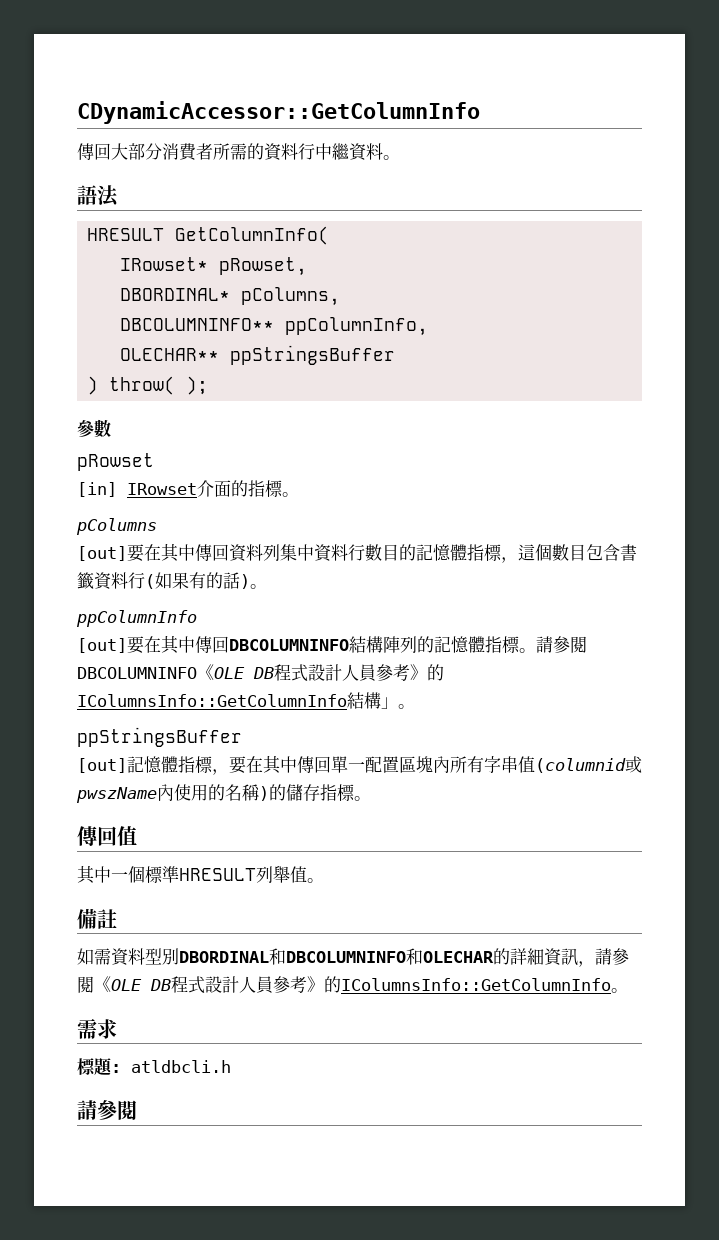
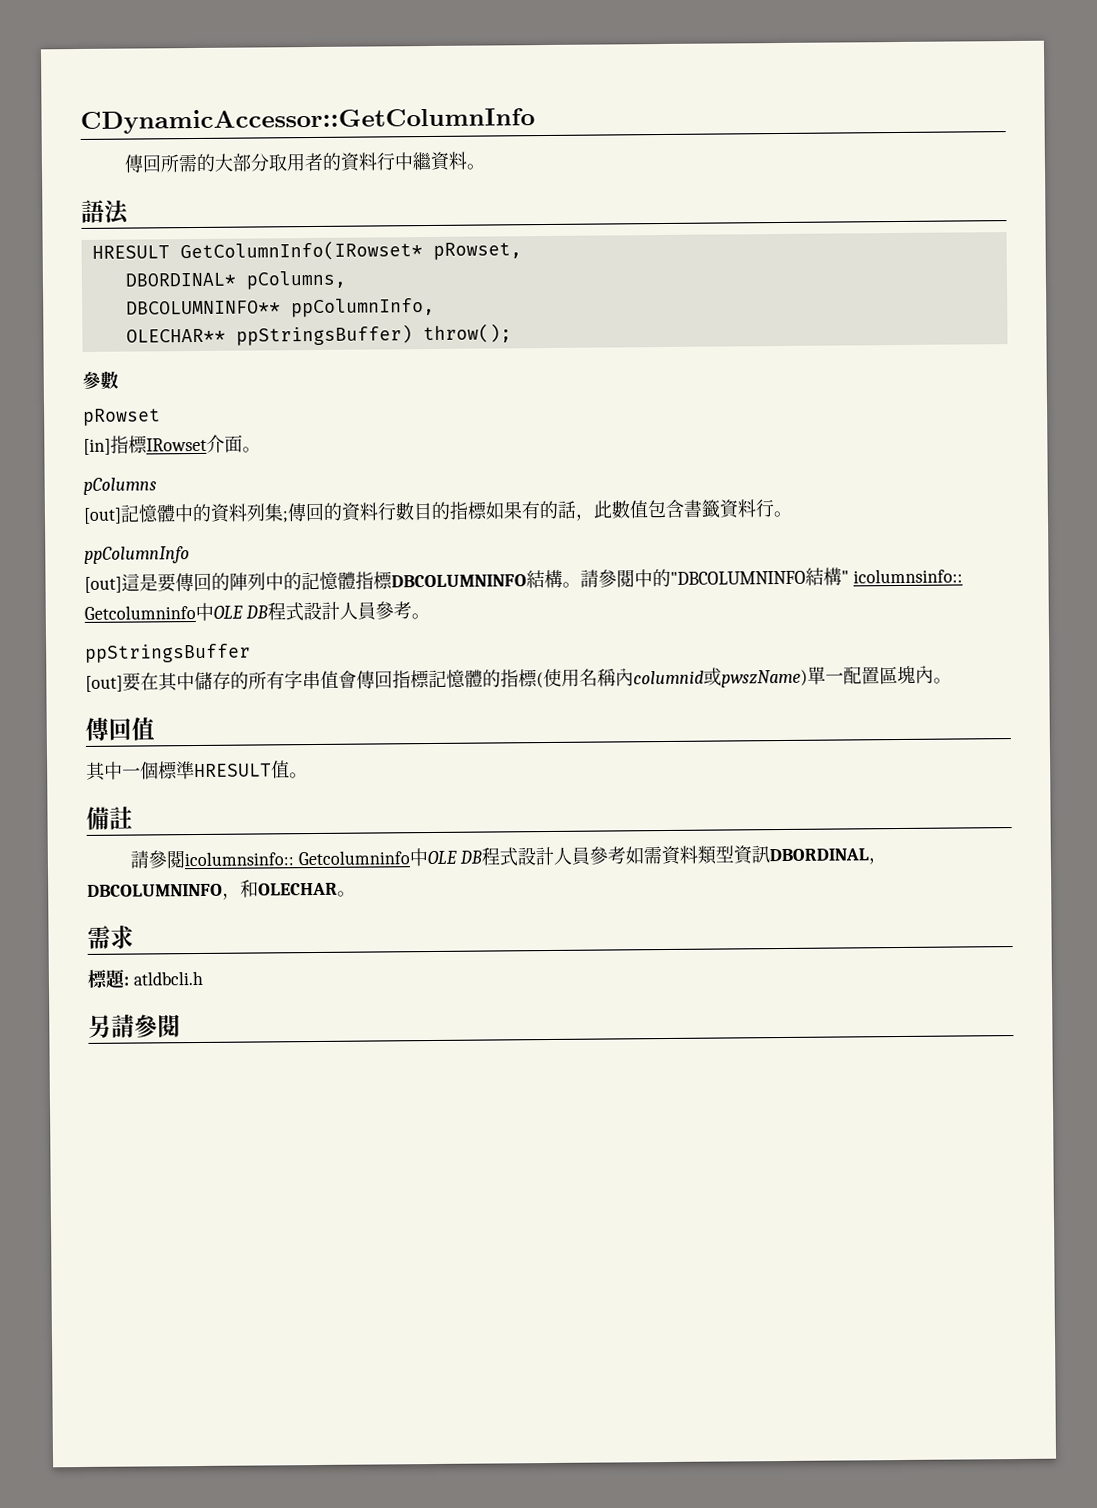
- 傳回大部分消費者所需的資料行中繼資料。
+ 傳回所需的大部分取用者的資料行中繼資料。
- HRESULT GetColumnInfo(
- IRowset* pRowset,
+ HRESULT GetColumnInfo(IRowset* pRowset,
- OLECHAR** ppStringsBuffer
- ) throw( );
+ OLECHAR** ppStringsBuffer) throw();
- [in] IRowset介面的指標。
+ [in]指標IRowset介面。
- [out]要在其中傳回資料列集中資料行數目的記憶體指標，這個數目包含書籤資料行(如果有的話)。
+ [out]記憶體中的資料列集;傳回的資料行數目的指標如果有的話，此數值包含書籤資料行。
  ppColumnInfo
- [out]要在其中傳回DBCOLUMNINFO結構陣列的記憶體指標。請參閱DBCOLUMNINFO《OLE DB程式設計人員參考》的IColumnsInfo::GetColumnInfo結構」。
+ [out]這是要傳回的陣列中的記憶體指標DBCOLUMNINFO結構。請參閱中的"DBCOLUMNINFO結構" icolumnsinfo:: Getcolumninfo中OLE DB程式設計人員參考。
- [out]記憶體指標，要在其中傳回單一配置區塊內所有字串值(columnid或pwszName內使用的名稱)的儲存指標。
+ [out]要在其中儲存的所有字串值會傳回指標記憶體的指標(使用名稱內columnid或pwszName)單一配置區塊內。
- 其中一個標準HRESULT列舉值。
+ 其中一個標準HRESULT值。
- 如需資料型別DBORDINAL和DBCOLUMNINFO和OLECHAR的詳細資訊，請參閱《OLE DB程式設計人員參考》的IColumnsInfo::GetColumnInfo。
+ 請參閱icolumnsinfo:: Getcolumninfo中OLE DB程式設計人員參考如需資料類型資訊DBORDINAL，DBCOLUMNINFO，和OLECHAR。
  標題: atldbcli.h
- 請參閱
+ 另請參閱

